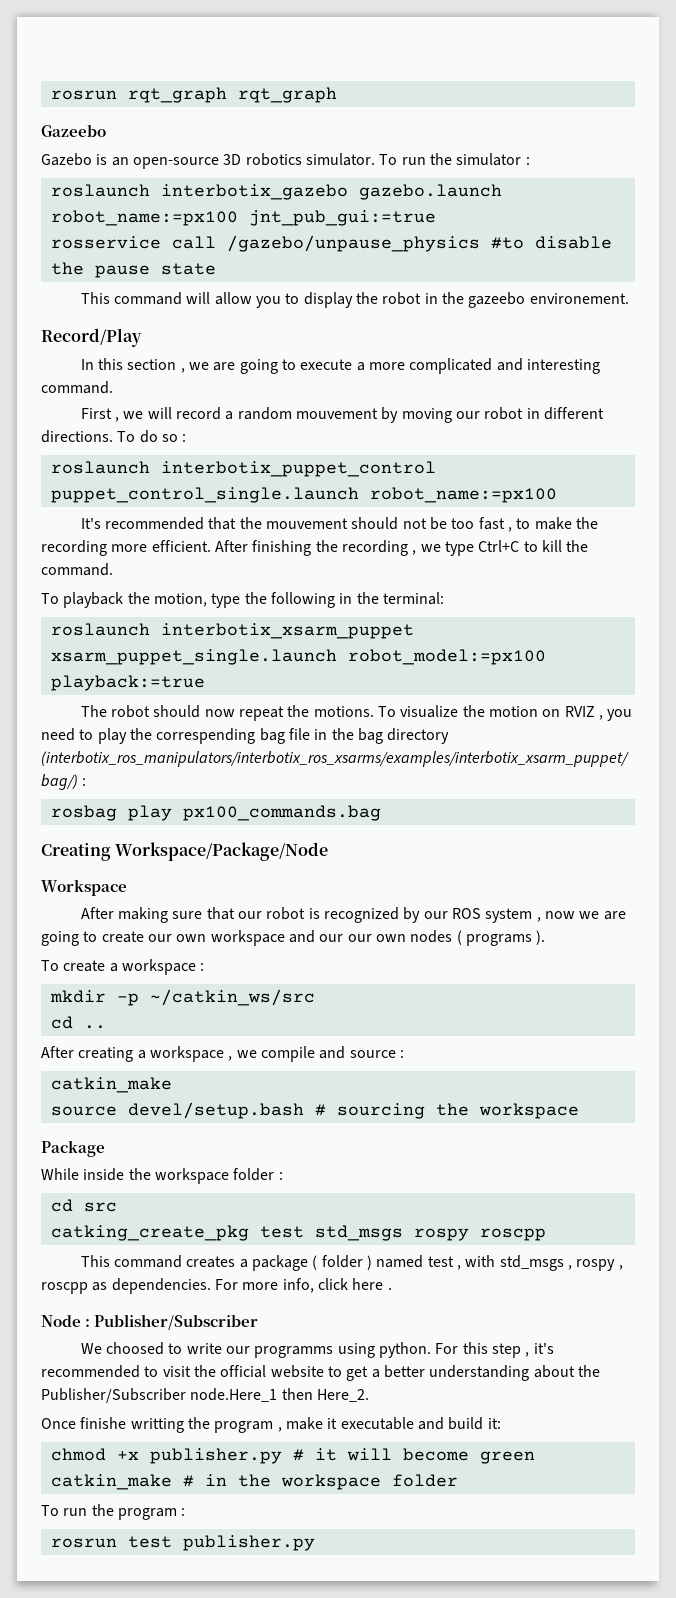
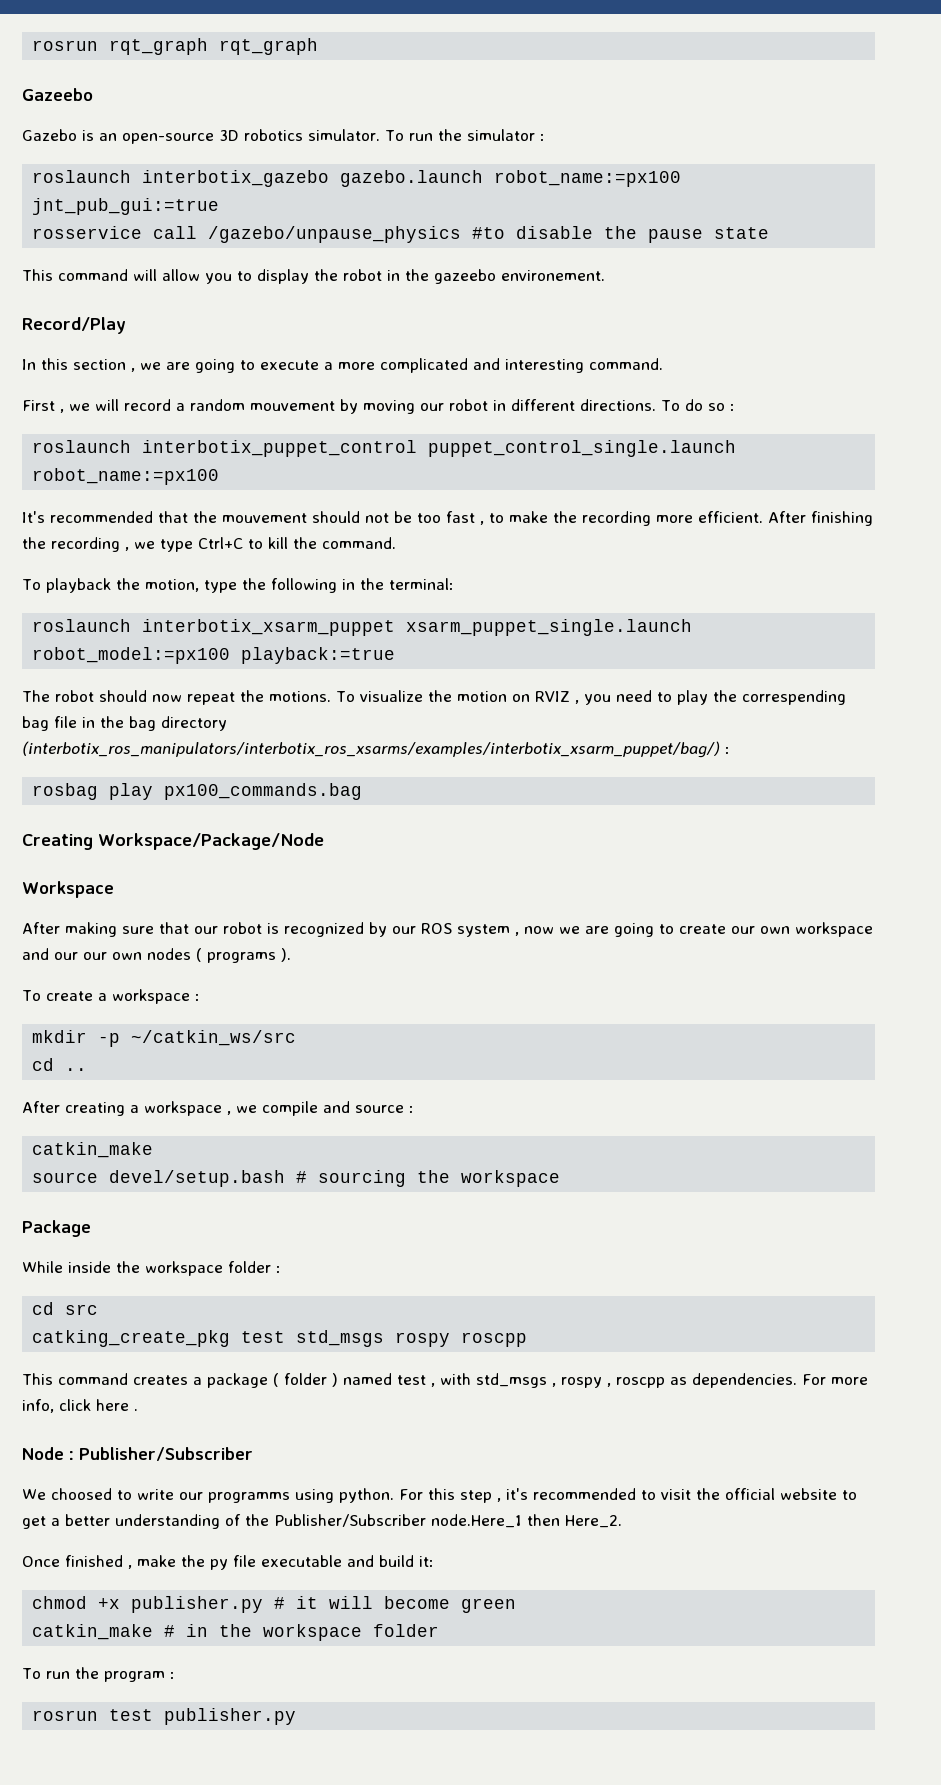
- For this step , it's recommended to visit the official website to get a better understanding about the Publisher/Subscriber node.Here_1 then Here_2.
+ For this step , it's recommended to visit the official website to get a better understanding of the Publisher/Subscriber node.Here_1 then Here_2.
- Once finishe writting the program , make it executable and build it:
+ Once finished , make the py file executable and build it:

